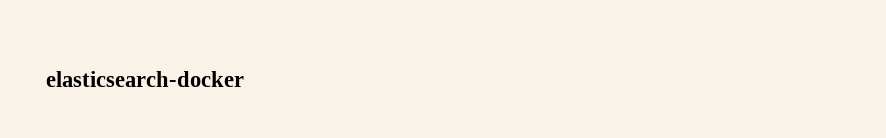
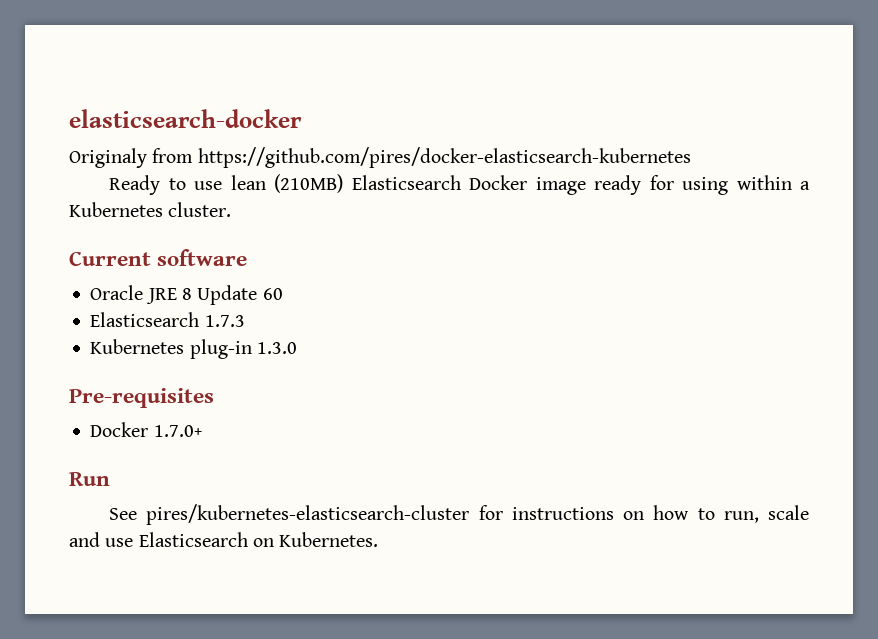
+ Originaly from https://github.com/pires/docker-elasticsearch-kubernetes
+ Ready to use lean (210MB) Elasticsearch Docker image ready for using within a Kubernetes cluster.
+ Current software
+ Oracle JRE 8 Update 60
+ Elasticsearch 1.7.3
+ Kubernetes plug-in 1.3.0
+ Pre-requisites
+ Docker 1.7.0+
+ Run
+ See pires/kubernetes-elasticsearch-cluster for instructions on how to run, scale and use Elasticsearch on Kubernetes.

